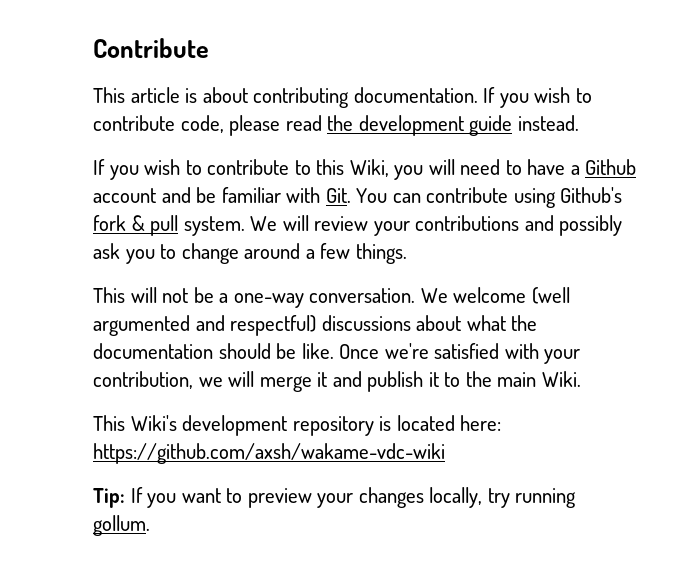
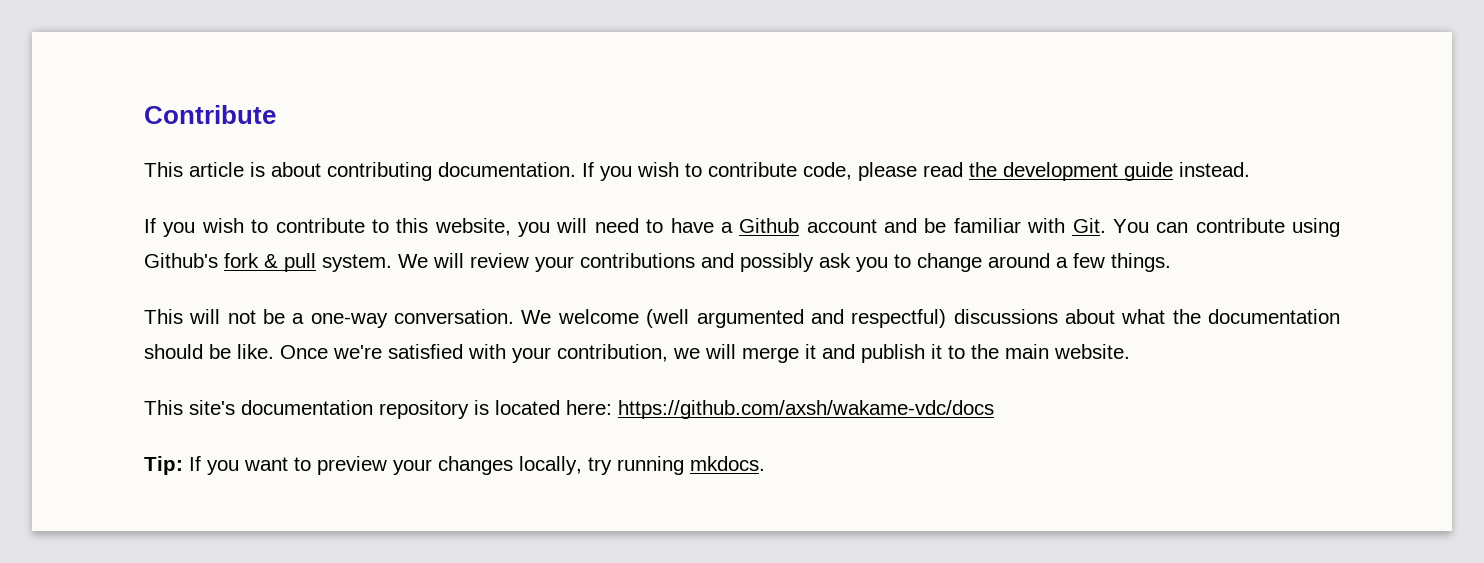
- If you wish to contribute to this Wiki, you will need to have a Github account and be familiar with Git. You can contribute using Github's fork & pull system.
+ If you wish to contribute to this website, you will need to have a Github account and be familiar with Git. You can contribute using Github's fork & pull system.
- Once we're satisfied with your contribution, we will merge it and publish it to the main Wiki.
- This Wiki's development repository is located here: https://github.com/axsh/wakame-vdc-wiki
+ Once we're satisfied with your contribution, we will merge it and publish it to the main website.
+ This site's documentation repository is located here: https://github.com/axsh/wakame-vdc/docs
- Tip: If you want to preview your changes locally, try running gollum.
+ Tip: If you want to preview your changes locally, try running mkdocs.

